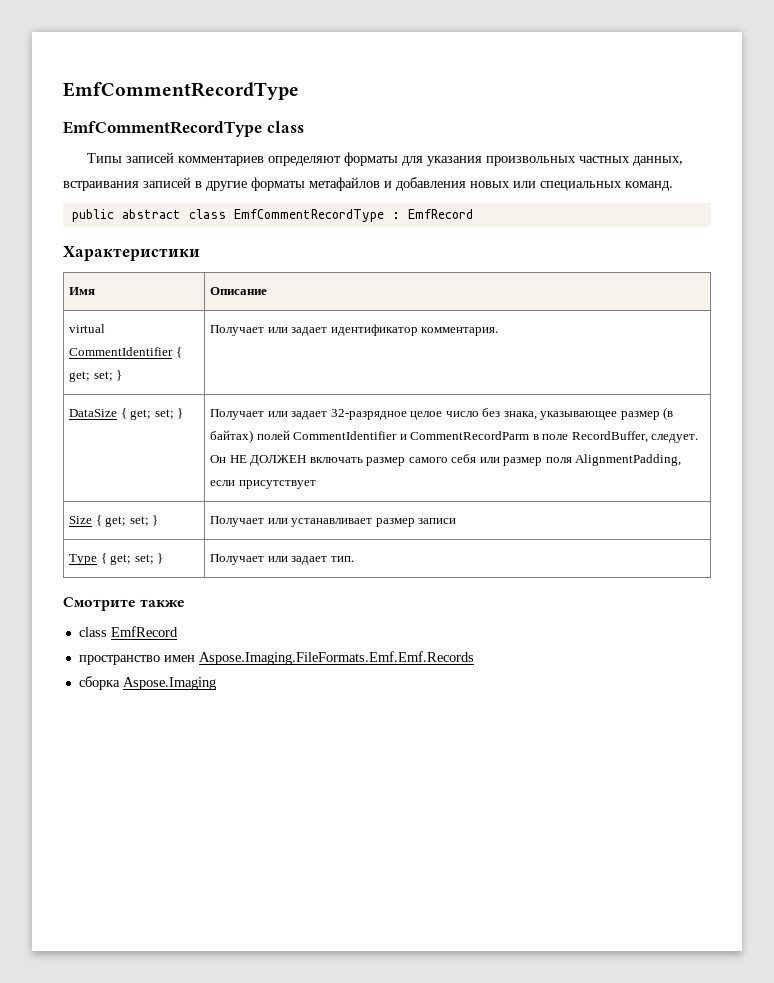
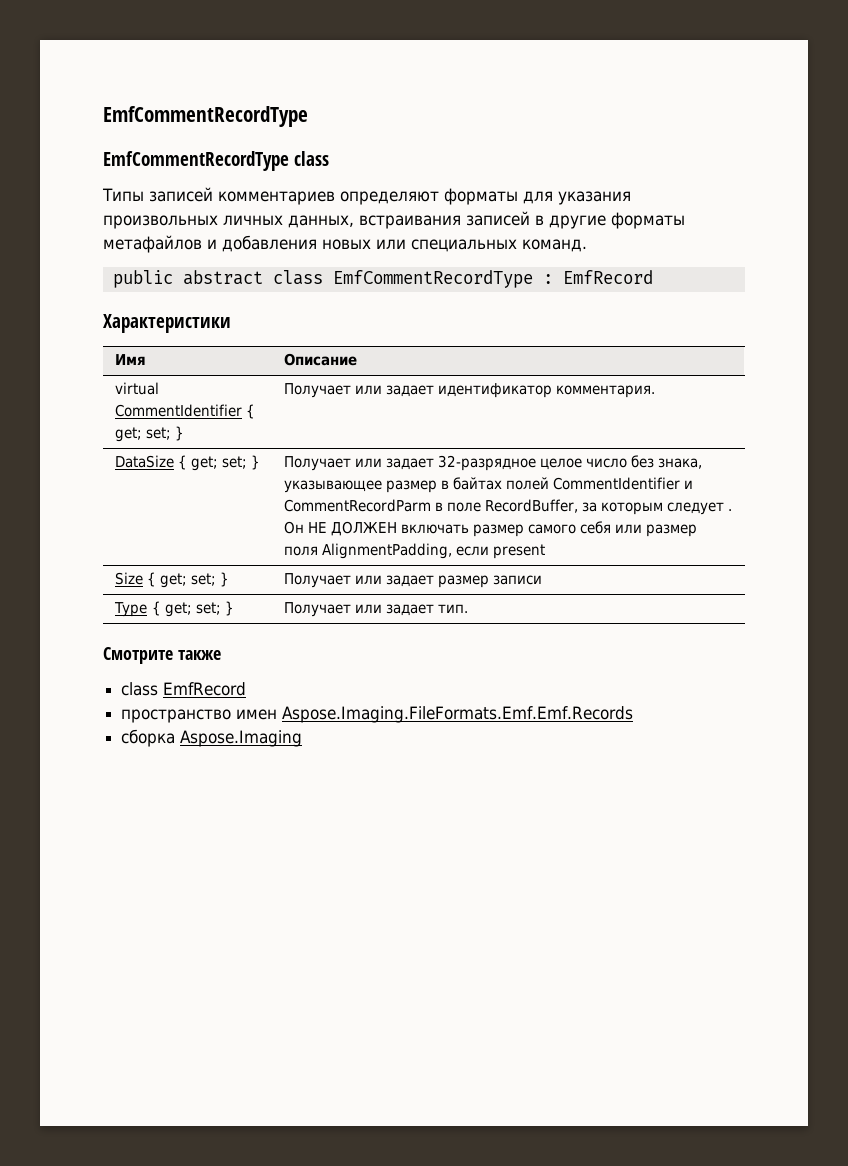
- Типы записей комментариев определяют форматы для указания произвольных частных данных, встраивания записей в другие форматы метафайлов и добавления новых или специальных команд.
+ Типы записей комментариев определяют форматы для указания произвольных личных данных, встраивания записей в другие форматы метафайлов и добавления новых или специальных команд.
- Получает или задает 32-разрядное целое число без знака, указывающее размер (в байтах) полей CommentIdentifier и CommentRecordParm в поле RecordBuffer, следует.
+ Получает или задает 32-разрядное целое число без знака, указывающее размер в байтах полей CommentIdentifier и CommentRecordParm в поле RecordBuffer, за которым следует .
- Он НЕ ДОЛЖЕН включать размер самого себя или размер поля AlignmentPadding, если присутствует
+ Он НЕ ДОЛЖЕН включать размер самого себя или размер поля AlignmentPadding, если present
- Size { get; set; } | Получает или устанавливает размер записи
+ Size { get; set; } | Получает или задает размер записи

